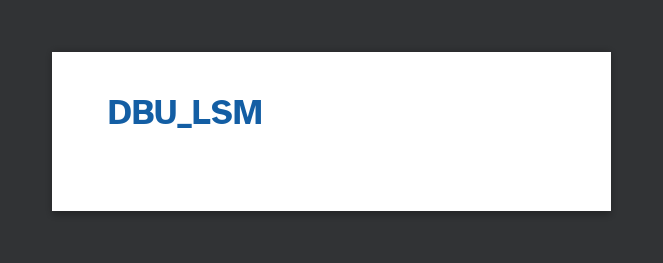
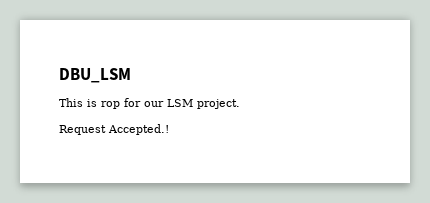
+ This is rop for our LSM project.
+ Request Accepted.!

